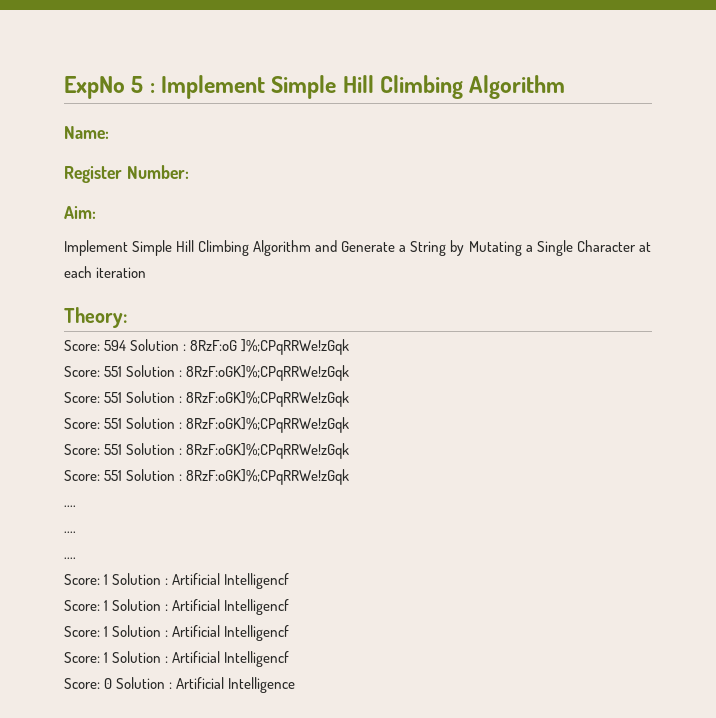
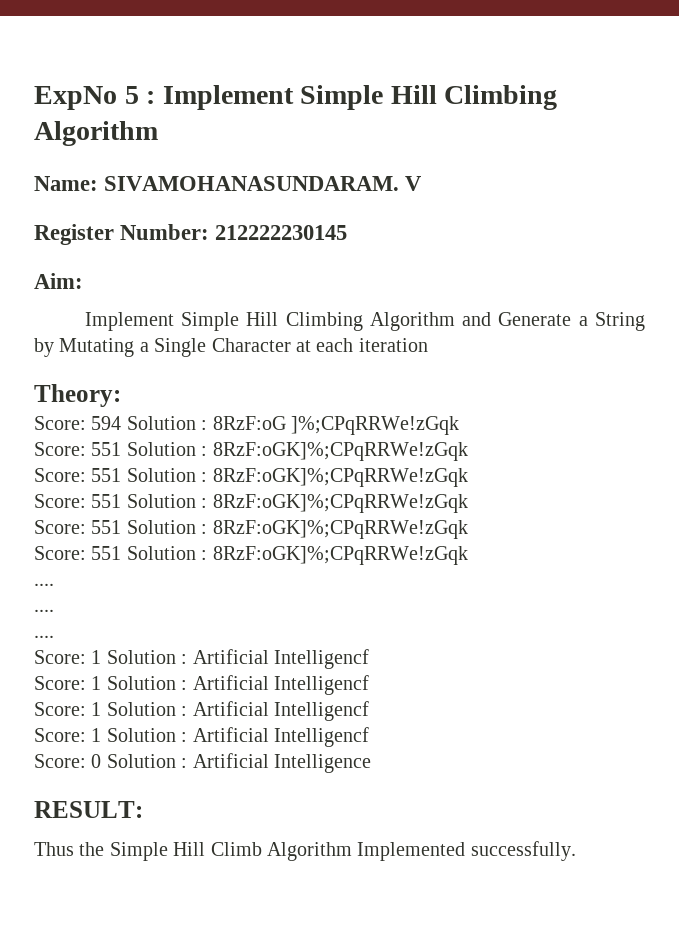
- Name:
+ Name: SIVAMOHANASUNDARAM. V
- Register Number:
+ Register Number: 212222230145
+ RESULT:
+ Thus the Simple Hill Climb Algorithm Implemented successfully.

